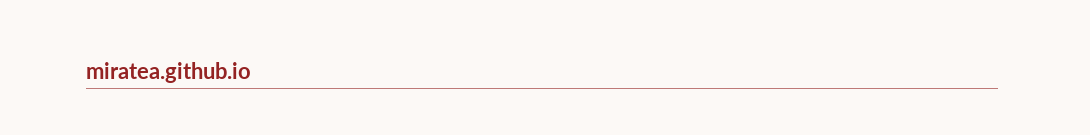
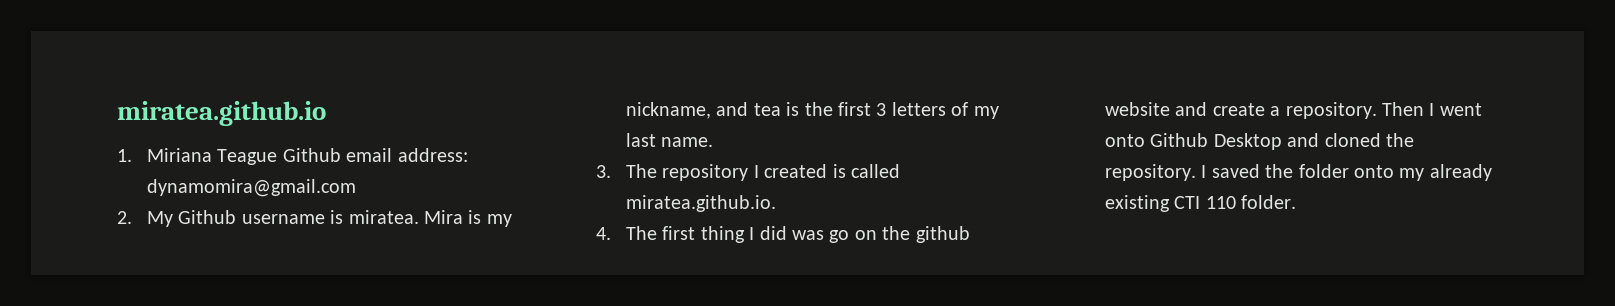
+ 1. Miriana Teague Github email address: dynamomira@gmail.com
+ 2. My Github username is miratea. Mira is my nickname, and tea is the first 3 letters of my last name.
+ 3. The repository I created is called miratea.github.io.
+ 4. The first thing I did was go on the github website and create a repository. Then I went onto Github Desktop and cloned the repository. I saved the folder onto my already existing CTI 110 folder.

